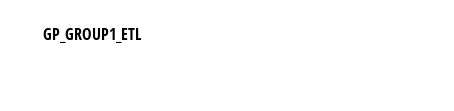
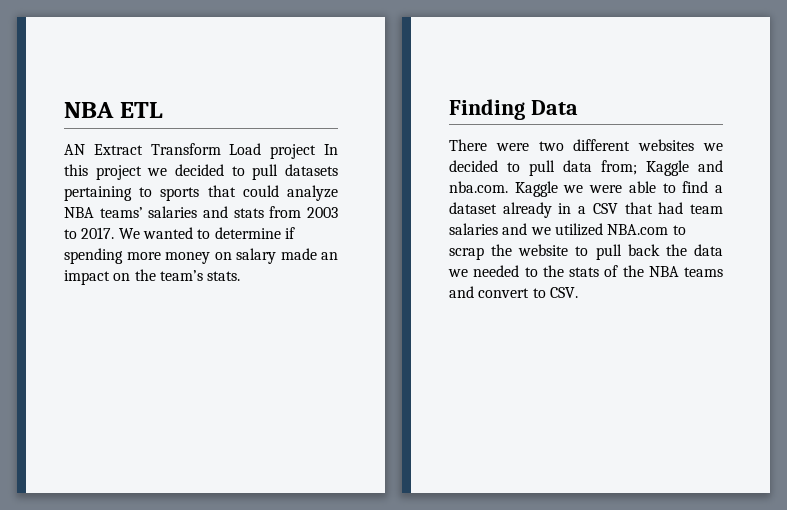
- GP_GROUP1_ETL
+ NBA ETL
+ AN Extract Transform Load project In this project we decided to pull datasets pertaining to sports that could analyze NBA teams’ salaries and stats from 2003 to 2017. We wanted to determine if spending more money on salary made an impact on the team’s stats.
+ Finding Data
+ There were two different websites we decided to pull data from; Kaggle and nba.com. Kaggle we were able to find a dataset already in a CSV that had team salaries and we utilized NBA.com to scrap the website to pull back the data we needed to the stats of the NBA teams and convert to CSV.

